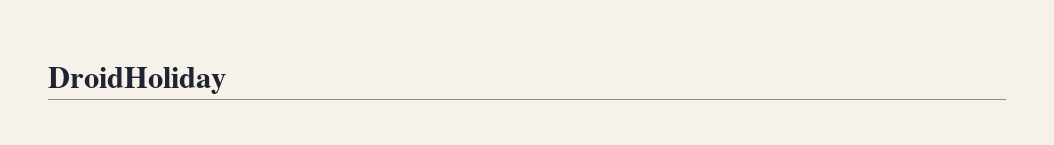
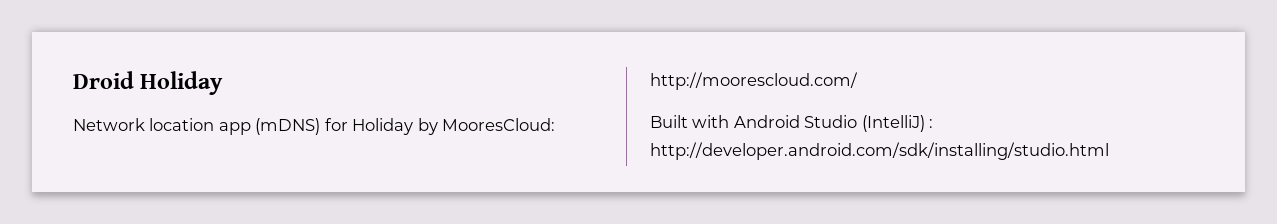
- DroidHoliday
+ Droid Holiday
+ Network location app (mDNS) for Holiday by MooresCloud: http://moorescloud.com/
+ Built with Android Studio (IntelliJ) : http://developer.android.com/sdk/installing/studio.html

